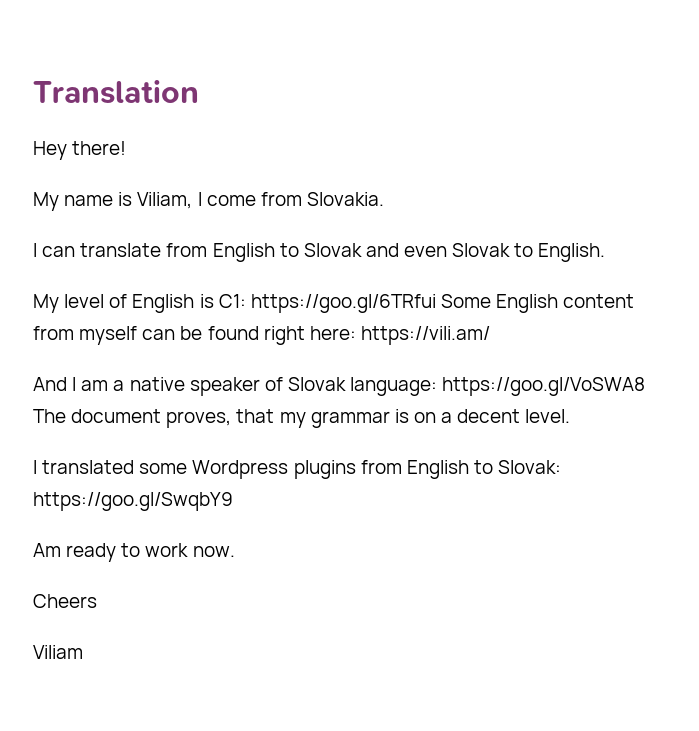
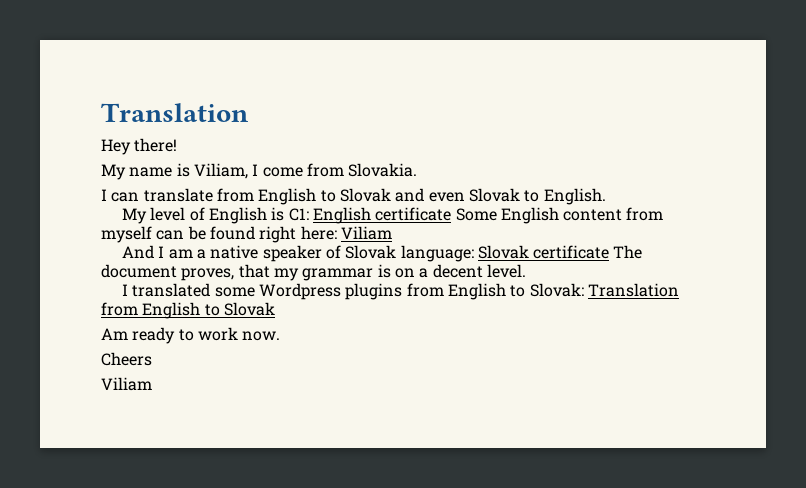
- My level of English is C1: https://goo.gl/6TRfui Some English content from myself can be found right here: https://vili.am/
+ My level of English is C1: English certificate Some English content from myself can be found right here: Viliam
- And I am a native speaker of Slovak language: https://goo.gl/VoSWA8 The document proves, that my grammar is on a decent level.
+ And I am a native speaker of Slovak language: Slovak certificate The document proves, that my grammar is on a decent level.
- I translated some Wordpress plugins from English to Slovak: https://goo.gl/SwqbY9
+ I translated some Wordpress plugins from English to Slovak: Translation from English to Slovak

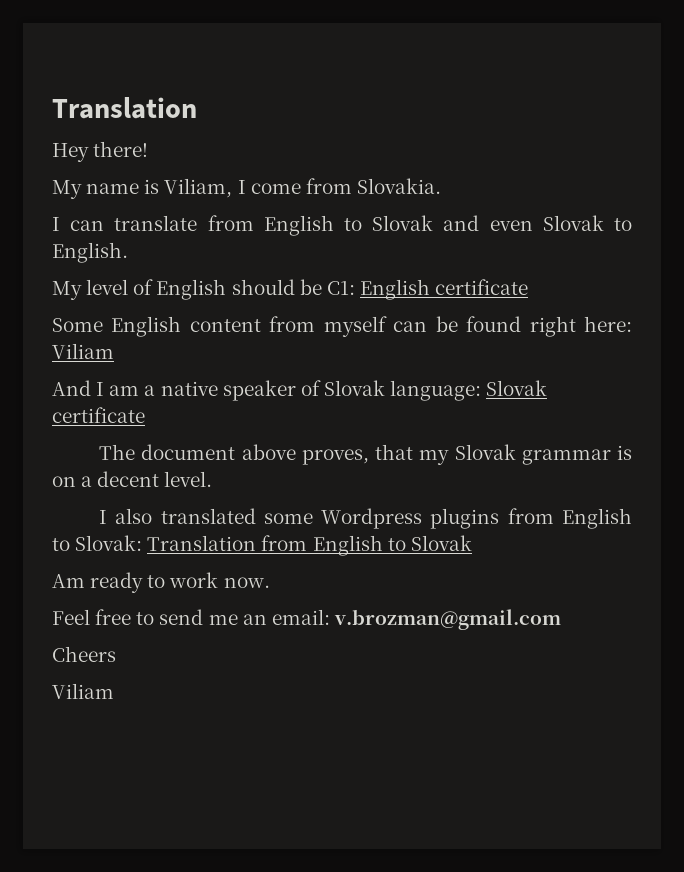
- My level of English is C1: English certificate Some English content from myself can be found right here: Viliam
+ My level of English should be C1: English certificate
+ Some English content from myself can be found right here: Viliam
- And I am a native speaker of Slovak language: Slovak certificate The document proves, that my grammar is on a decent level.
+ And I am a native speaker of Slovak language: Slovak certificate
+ The document above proves, that my Slovak grammar is on a decent level.
- I translated some Wordpress plugins from English to Slovak: Translation from English to Slovak
+ I also translated some Wordpress plugins from English to Slovak: Translation from English to Slovak
+ Feel free to send me an email: v.brozman@gmail.com

